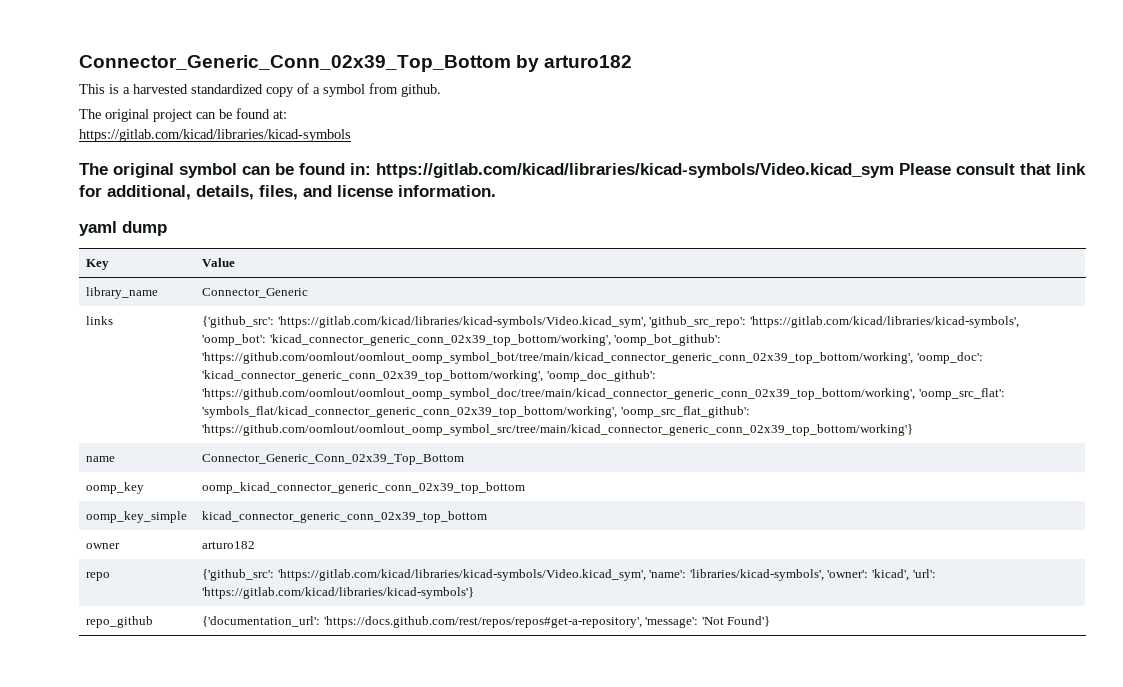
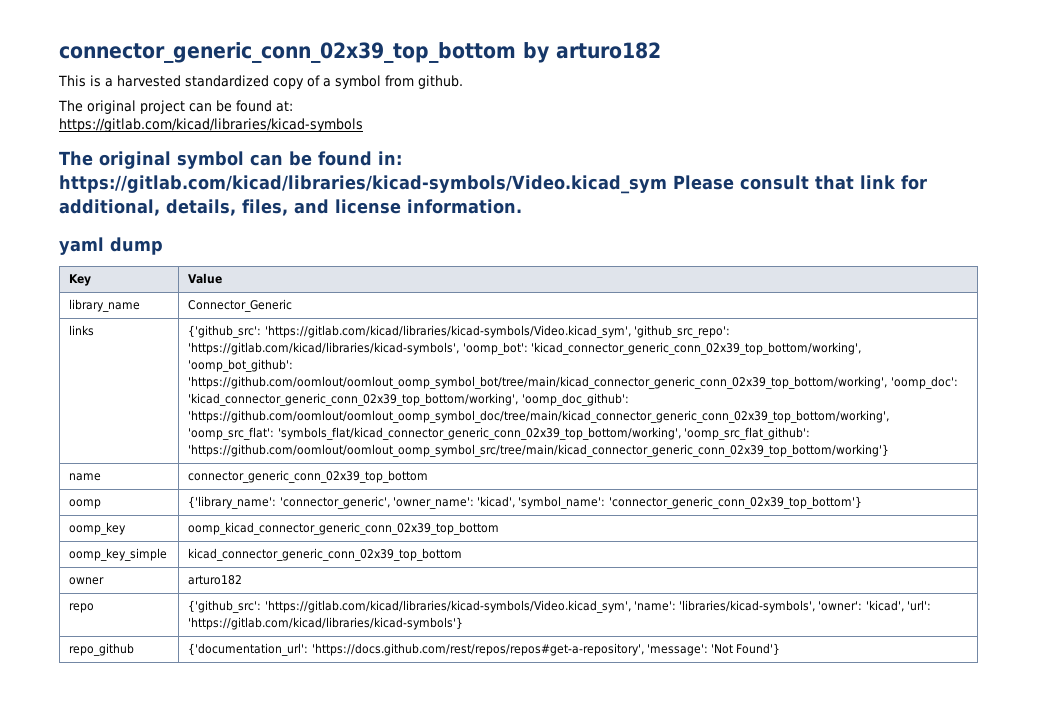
- Connector_Generic_Conn_02x39_Top_Bottom by arturo182
+ connector_generic_conn_02x39_top_bottom by arturo182
- name | Connector_Generic_Conn_02x39_Top_Bottom
+ name | connector_generic_conn_02x39_top_bottom
+ oomp | {'library_name': 'connector_generic', 'owner_name': 'kicad', 'symbol_name': 'connector_generic_conn_02x39_top_bottom'}

